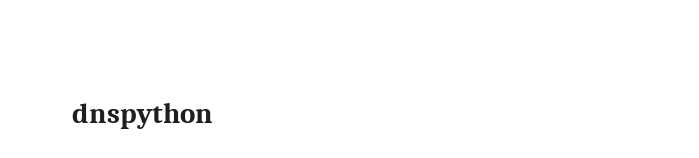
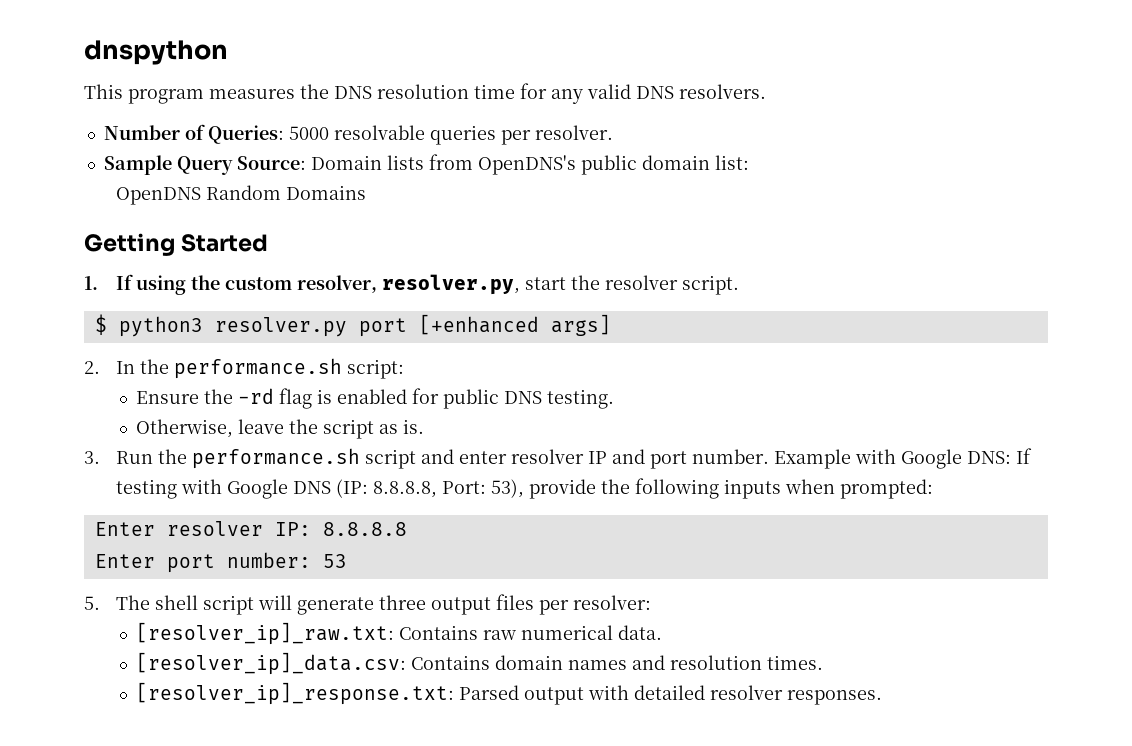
+ This program measures the DNS resolution time for any valid DNS resolvers.
+ Number of Queries: 5000 resolvable queries per resolver.
+ Sample Query Source: Domain lists from OpenDNS's public domain list:
+ OpenDNS Random Domains
+ Getting Started
+ 1. If using the custom resolver, resolver.py, start the resolver script.
+ $ python3 resolver.py port [+enhanced args]
+ 2. In the performance.sh script:
+ Ensure the -rd flag is enabled for public DNS testing.
+ Otherwise, leave the script as is.
+ 3. Run the performance.sh script and enter resolver IP and port number. Example with Google DNS: If testing with Google DNS (IP: 8.8.8.8, Port: 53), provide the following inputs when prompted:
+ Enter resolver IP: 8.8.8.8
+ Enter port number: 53
+ 5. The shell script will generate three output files per resolver:
+ [resolver_ip]_raw.txt: Contains raw numerical data.
+ [resolver_ip]_data.csv: Contains domain names and resolution times.
+ [resolver_ip]_response.txt: Parsed output with detailed resolver responses.

